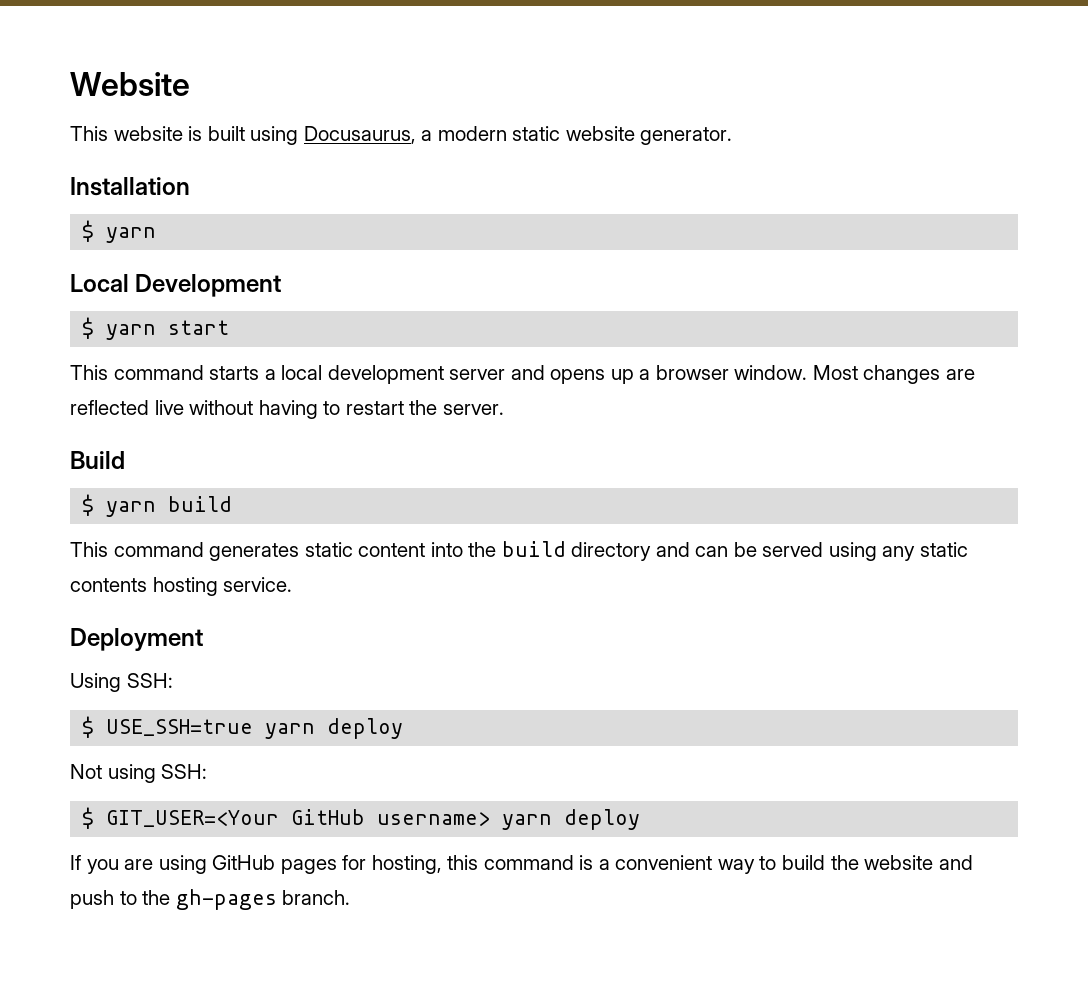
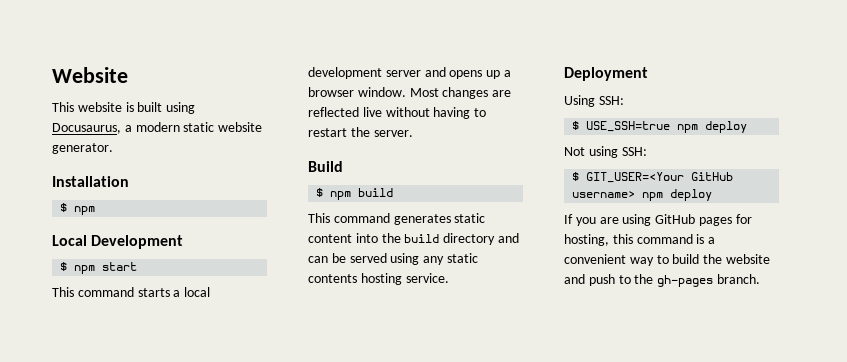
  Installation
- $ yarn
+ $ npm
- $ yarn start
+ $ npm start
- $ yarn build
+ $ npm build
- $ USE_SSH=true yarn deploy
+ $ USE_SSH=true npm deploy
- $ GIT_USER=<Your GitHub username> yarn deploy
+ $ GIT_USER=<Your GitHub username> npm deploy

